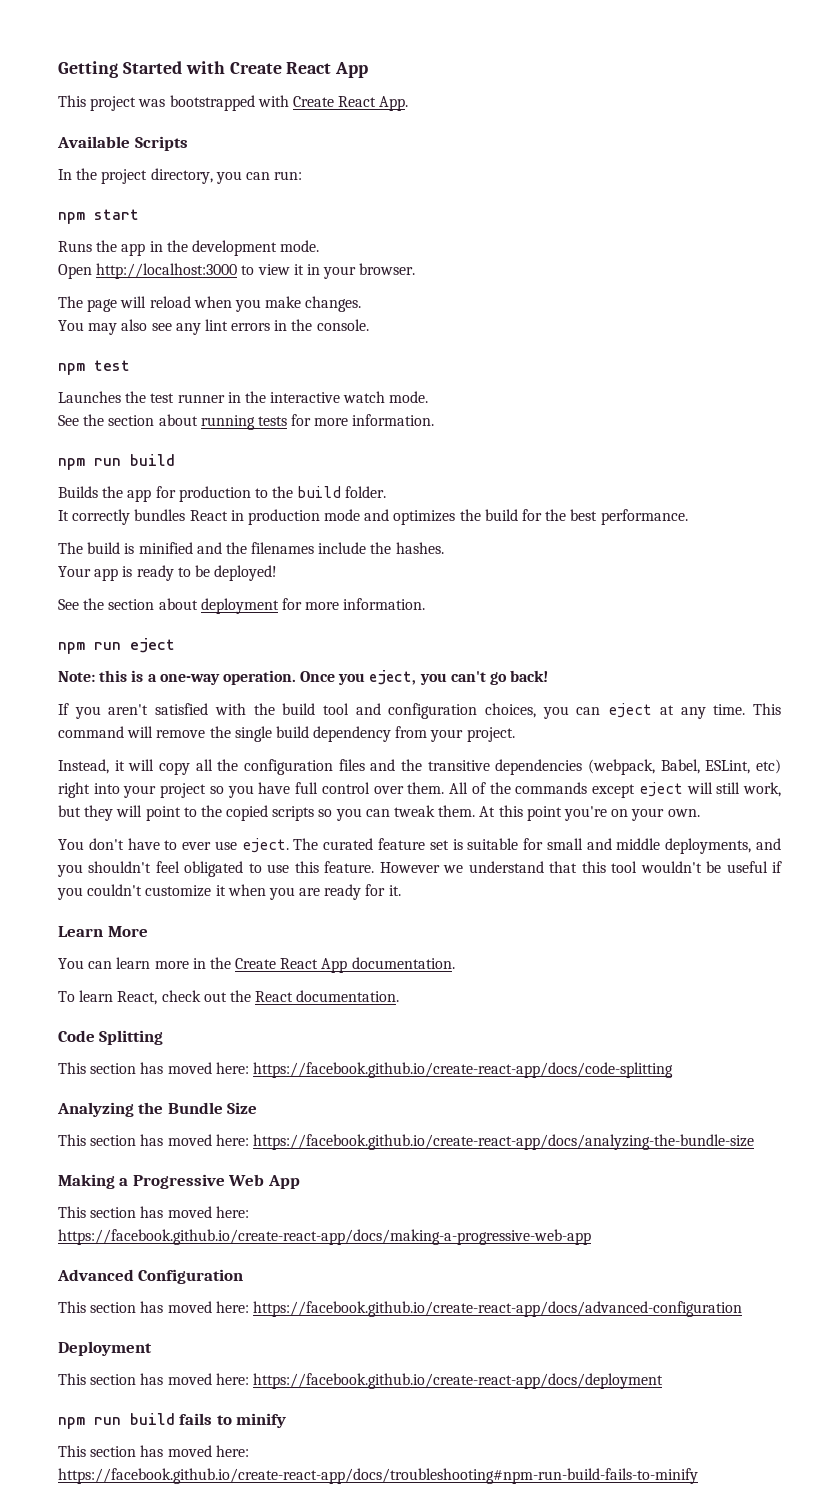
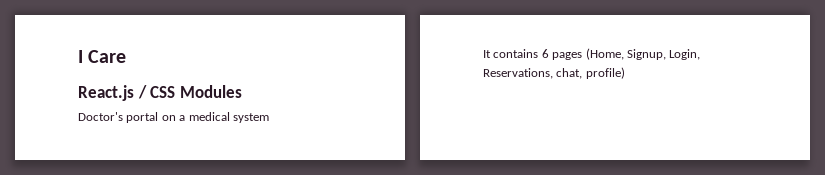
- Getting Started with Create React App
- This project was bootstrapped with Create React App.
- Available Scripts
- In the project directory, you can run:
- npm start
- Runs the app in the development mode.
- Open http://localhost:3000 to view it in your browser.
- The page will reload when you make changes.
- You may also see any lint errors in the console.
- npm test
- Launches the test runner in the interactive watch mode.
- See the section about running tests for more information.
- npm run build
- Builds the app for production to the build folder.
- It correctly bundles React in production mode and optimizes the build for the best performance.
- The build is minified and the filenames include the hashes.
- Your app is ready to be deployed!
- See the section about deployment for more information.
- npm run eject
- Note: this is a one-way operation. Once you eject, you can't go back!
- If you aren't satisfied with the build tool and configuration choices, you can eject at any time. This command will remove the single build dependency from your project.
- Instead, it will copy all the configuration files and the transitive dependencies (webpack, Babel, ESLint, etc) right into your project so you have full control over them. All of the commands except eject will still work, but they will point to the copied scripts so you can tweak them. At this point you're on your own.
- You don't have to ever use eject. The curated feature set is suitable for small and middle deployments, and you shouldn't feel obligated to use this feature. However we understand that this tool wouldn't be useful if you couldn't customize it when you are ready for it.
- Learn More
- You can learn more in the Create React App documentation.
- To learn React, check out the React documentation.
- Code Splitting
- This section has moved here: https://facebook.github.io/create-react-app/docs/code-splitting
- Analyzing the Bundle Size
- This section has moved here: https://facebook.github.io/create-react-app/docs/analyzing-the-bundle-size
- Making a Progressive Web App
- This section has moved here: https://facebook.github.io/create-react-app/docs/making-a-progressive-web-app
- Advanced Configuration
- This section has moved here: https://facebook.github.io/create-react-app/docs/advanced-configuration
- Deployment
- This section has moved here: https://facebook.github.io/create-react-app/docs/deployment
- npm run build fails to minify
- This section has moved here: https://facebook.github.io/create-react-app/docs/troubleshooting#npm-run-build-fails-to-minify
+ I Care
+ React.js / CSS Modules
+ Doctor's portal on a medical system
+ It contains 6 pages (Home, Signup, Login, Reservations, chat, profile)

